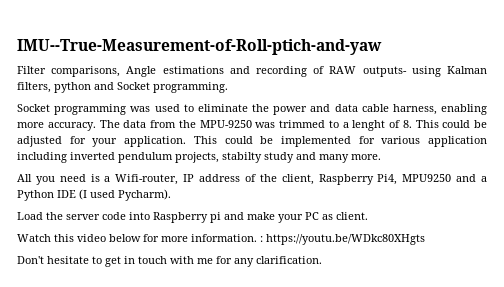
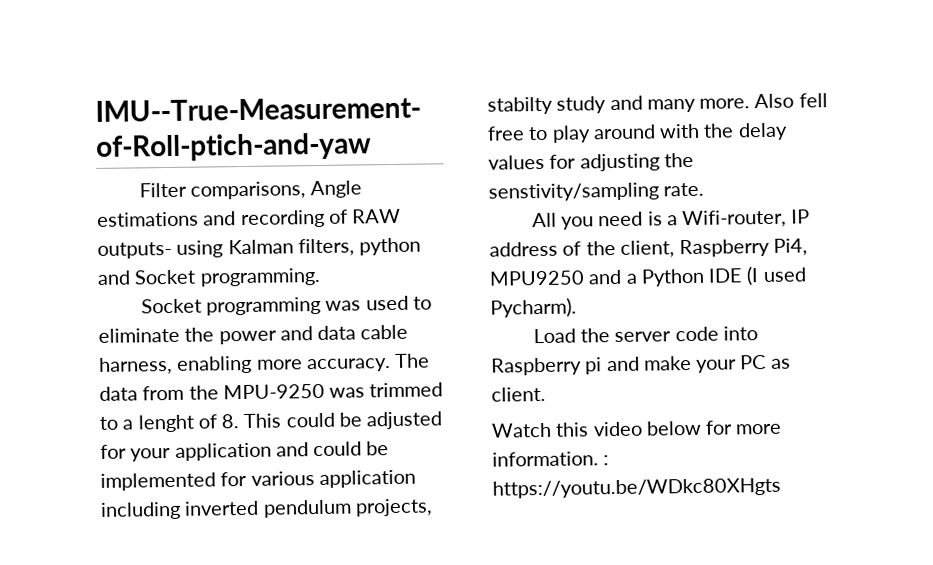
- The data from the MPU-9250 was trimmed to a lenght of 8. This could be adjusted for your application. This could be implemented for various application including inverted pendulum projects, stabilty study and many more.
+ The data from the MPU-9250 was trimmed to a lenght of 8. This could be adjusted for your application and could be implemented for various application including inverted pendulum projects, stabilty study and many more. Also fell free to play around with the delay values for adjusting the senstivity/sampling rate.
- Don't hesitate to get in touch with me for any clarification.

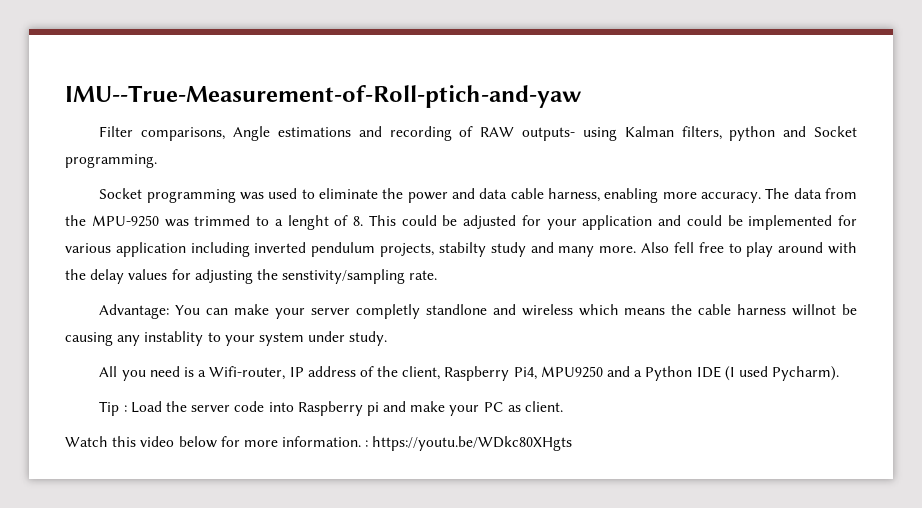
+ Advantage: You can make your server completly standlone and wireless which means the cable harness willnot be causing any instablity to your system under study.
- Load the server code into Raspberry pi and make your PC as client.
+ Tip : Load the server code into Raspberry pi and make your PC as client.

